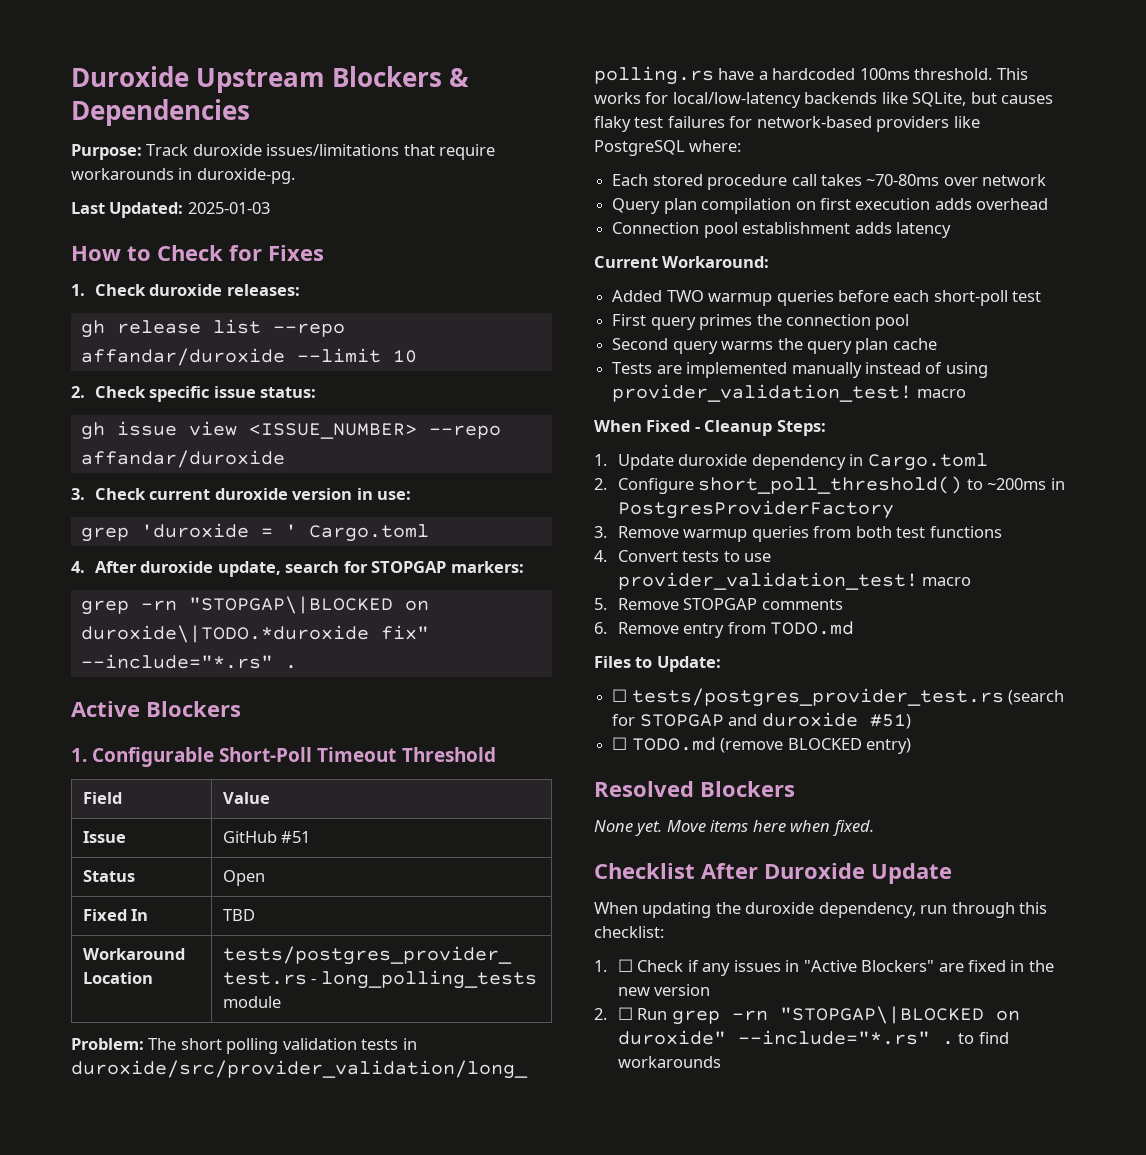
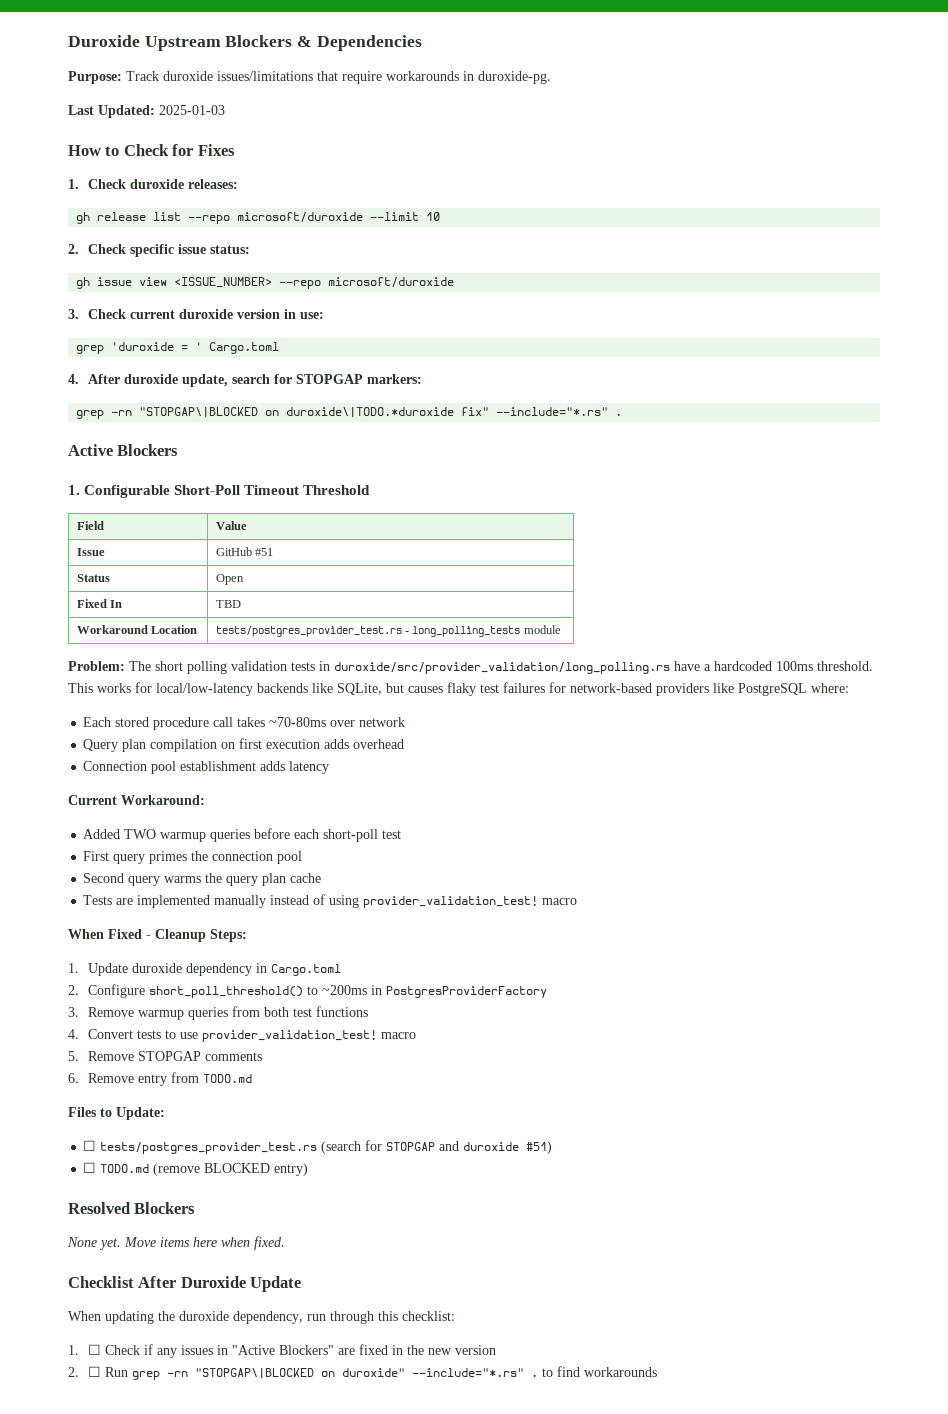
- gh release list --repo affandar/duroxide --limit 10
+ gh release list --repo microsoft/duroxide --limit 10
- gh issue view <ISSUE_NUMBER> --repo affandar/duroxide
+ gh issue view <ISSUE_NUMBER> --repo microsoft/duroxide

